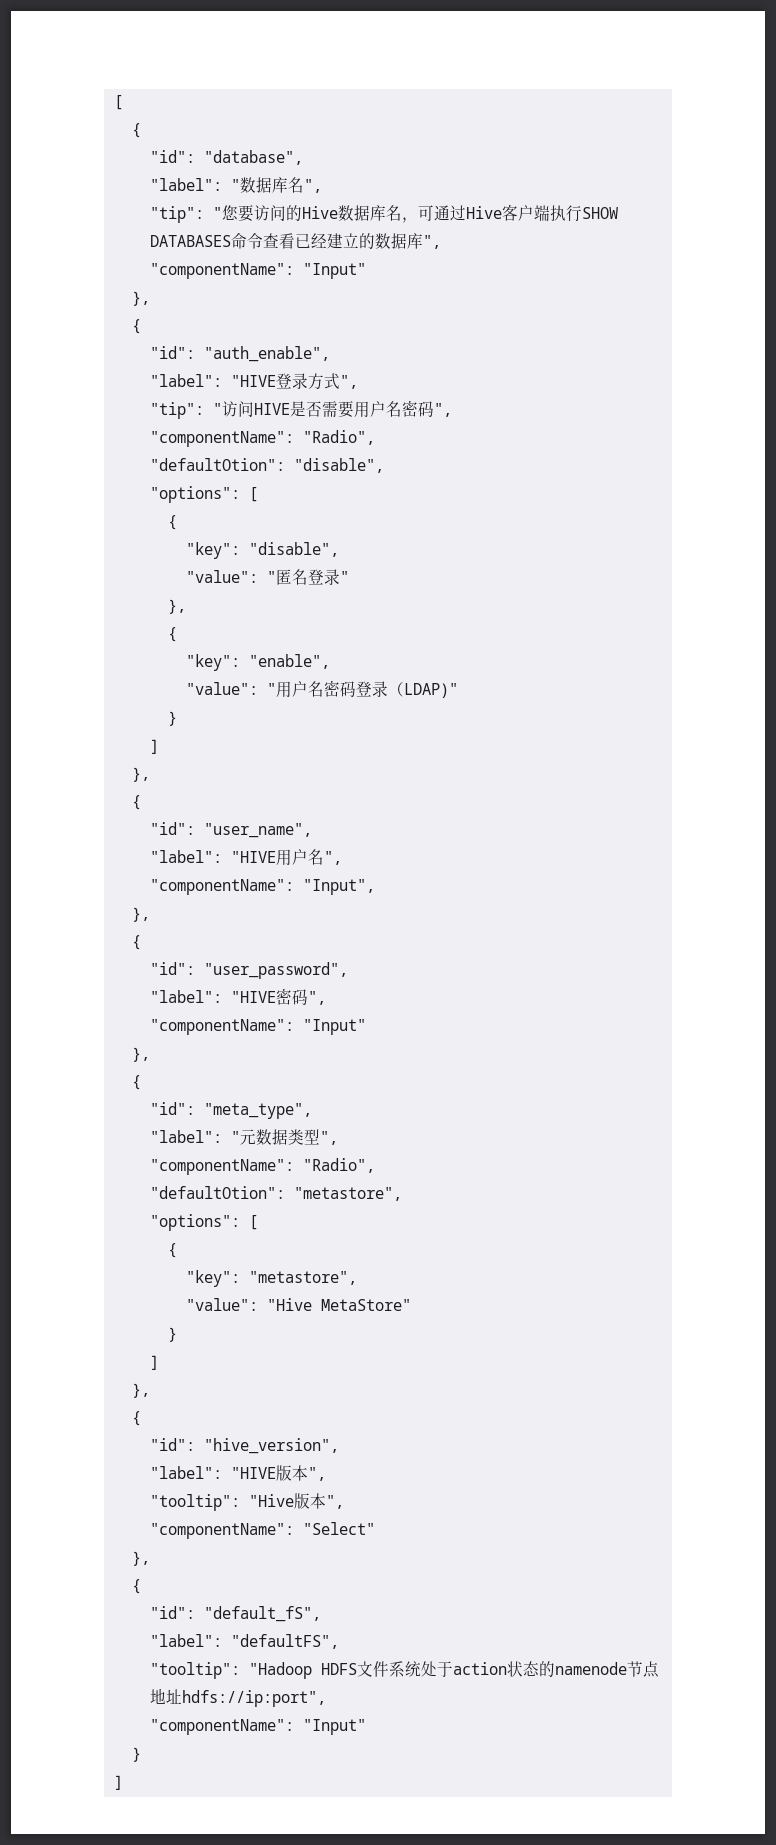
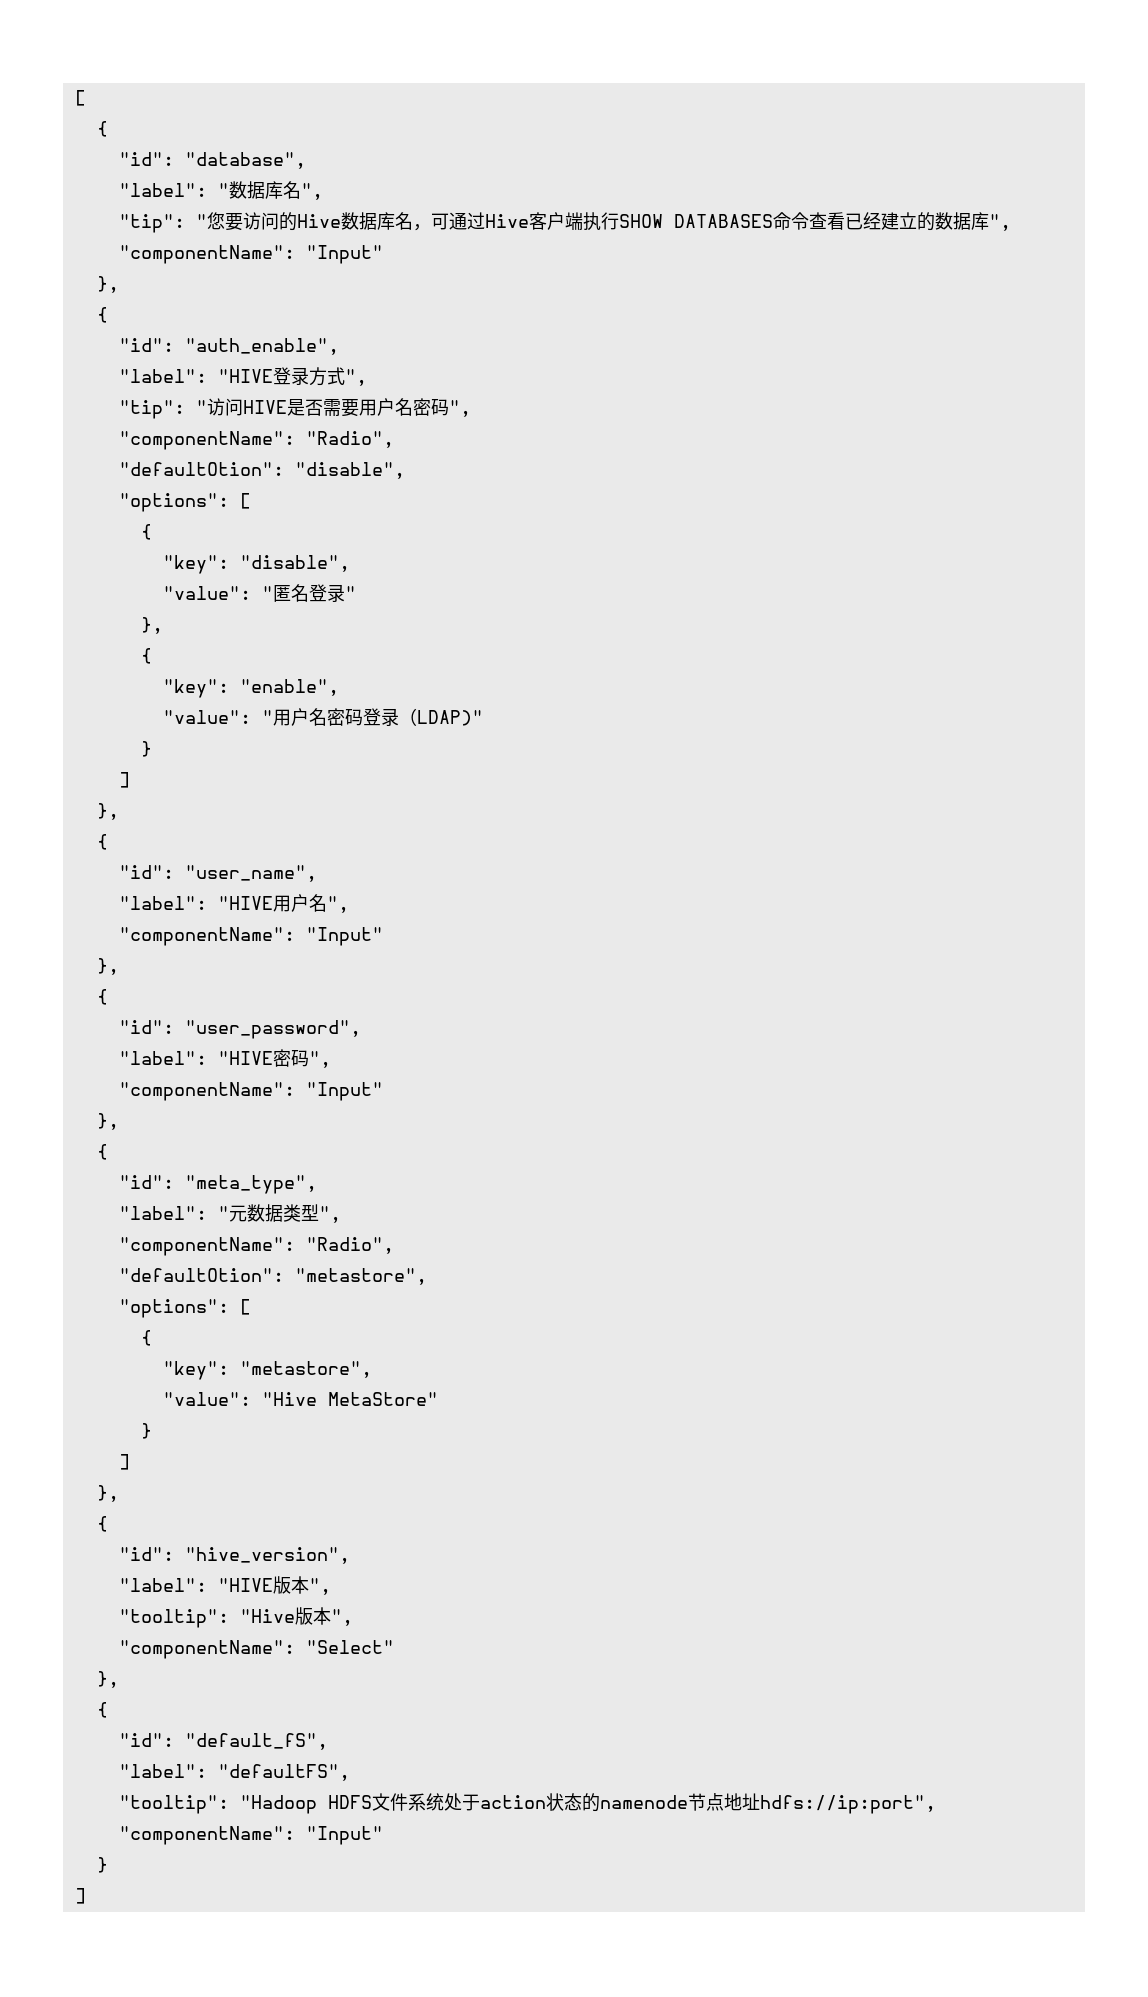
  "label": "HIVE用户名",
- "componentName": "Input",
+ "componentName": "Input"

